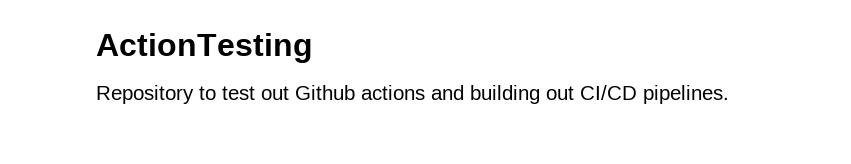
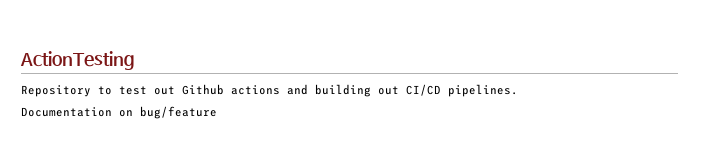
+ Documentation on bug/feature

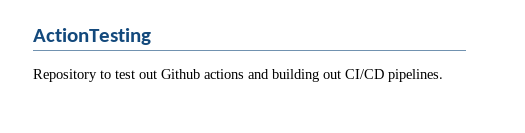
- Documentation on bug/feature

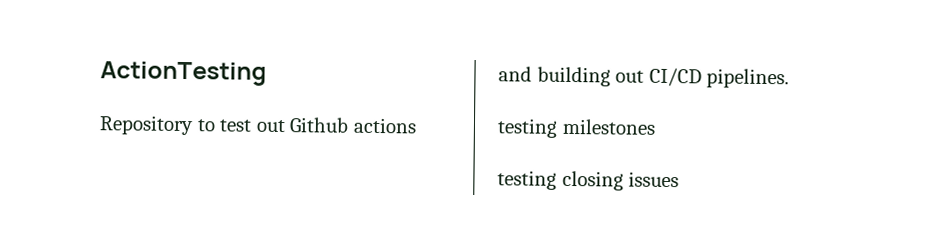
+ testing milestones
+ testing closing issues

